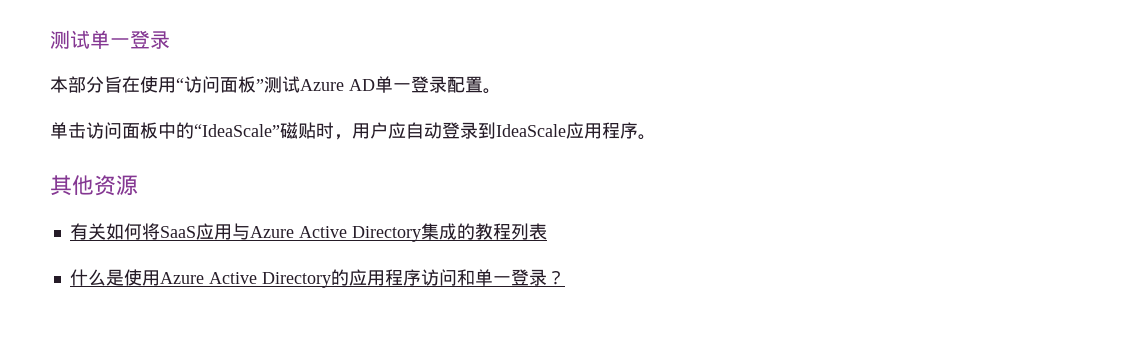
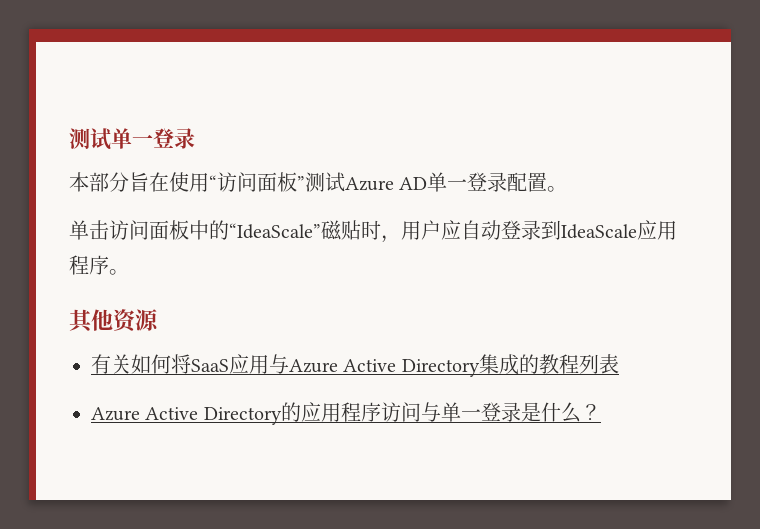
- 什么是使用Azure Active Directory的应用程序访问和单一登录？
+ Azure Active Directory的应用程序访问与单一登录是什么？

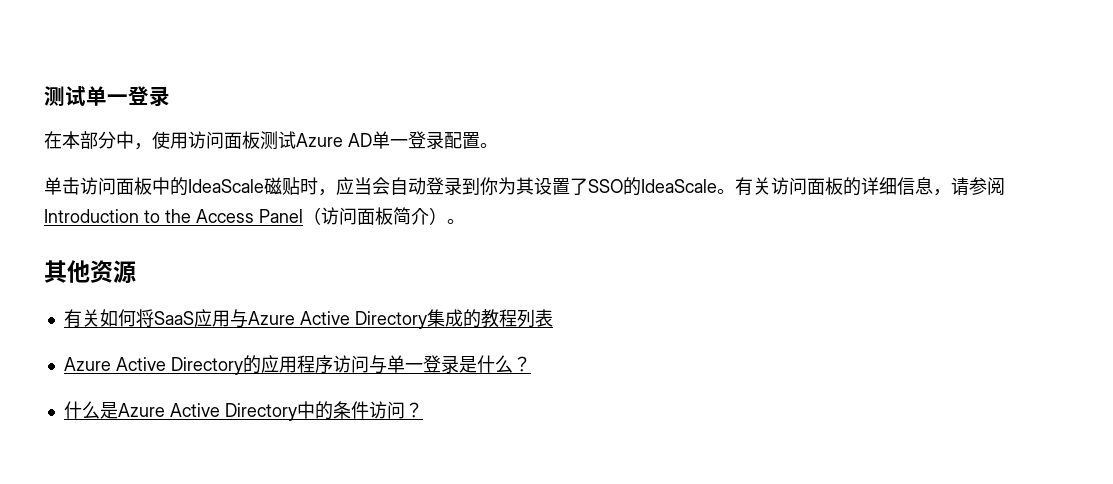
- 本部分旨在使用“访问面板”测试Azure AD单一登录配置。
+ 在本部分中，使用访问面板测试Azure AD单一登录配置。
- 单击访问面板中的“IdeaScale”磁贴时，用户应自动登录到IdeaScale应用程序。
+ 单击访问面板中的IdeaScale磁贴时，应当会自动登录到你为其设置了SSO的IdeaScale。有关访问面板的详细信息，请参阅Introduction to the Access Panel（访问面板简介）。
+ 什么是Azure Active Directory中的条件访问？

